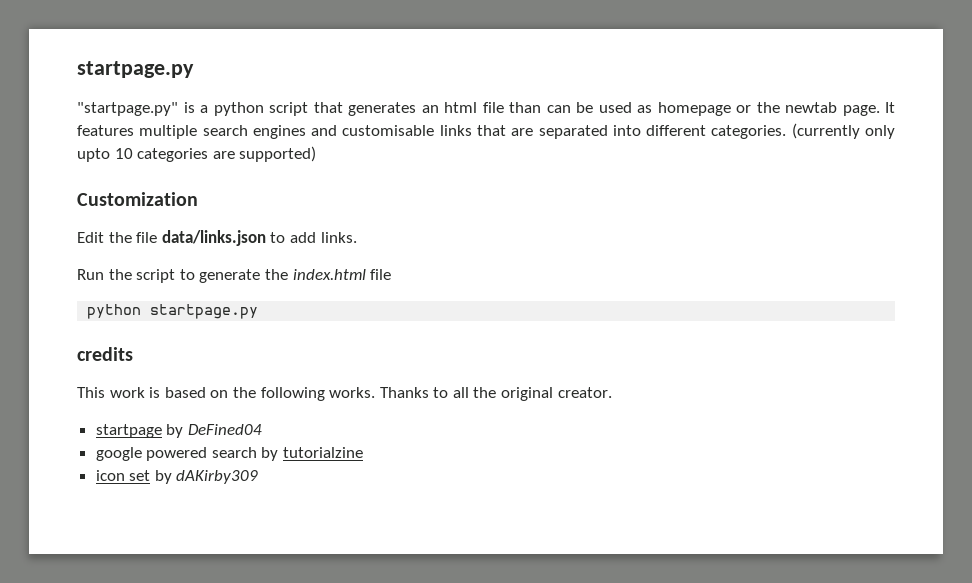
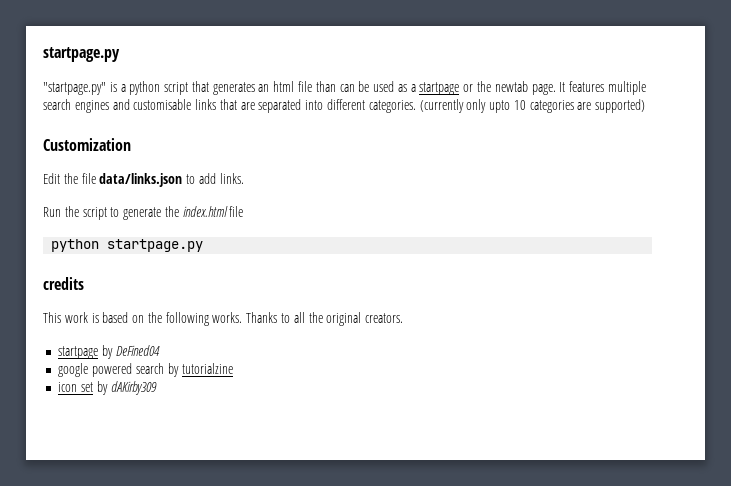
- "startpage.py" is a python script that generates an html file than can be used as homepage or the newtab page.
+ "startpage.py" is a python script that generates an html file than can be used as a startpage or the newtab page.
- Thanks to all the original creator.
+ Thanks to all the original creators.

